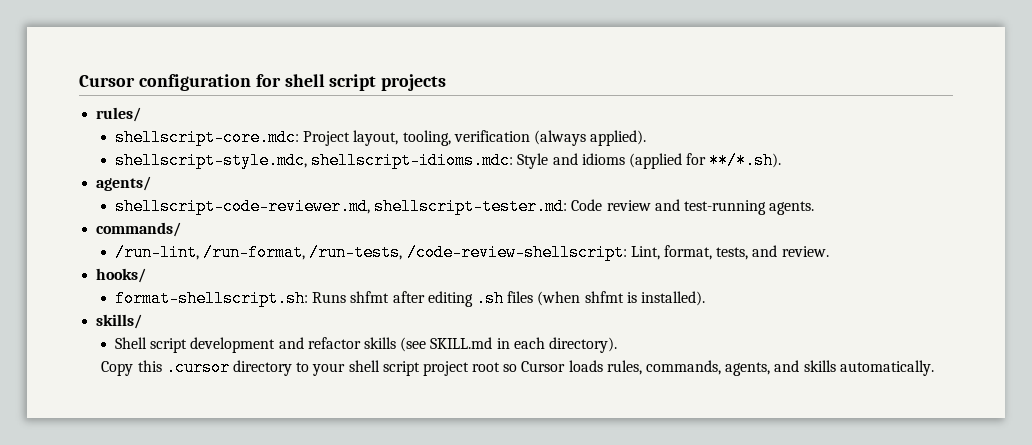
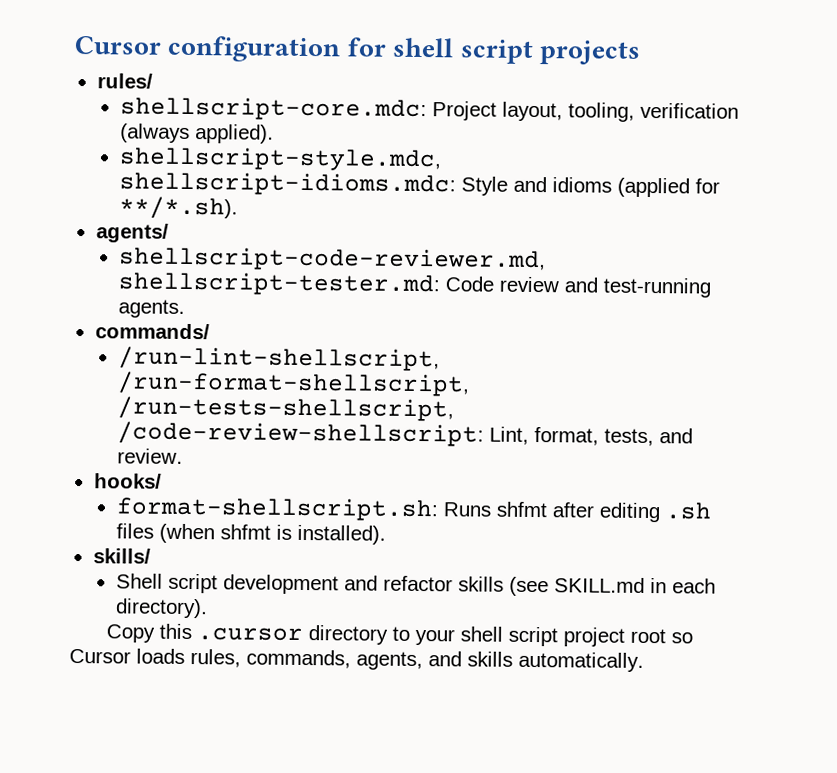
- /run-lint, /run-format, /run-tests, /code-review-shellscript: Lint, format, tests, and review.
+ /run-lint-shellscript, /run-format-shellscript, /run-tests-shellscript, /code-review-shellscript: Lint, format, tests, and review.

